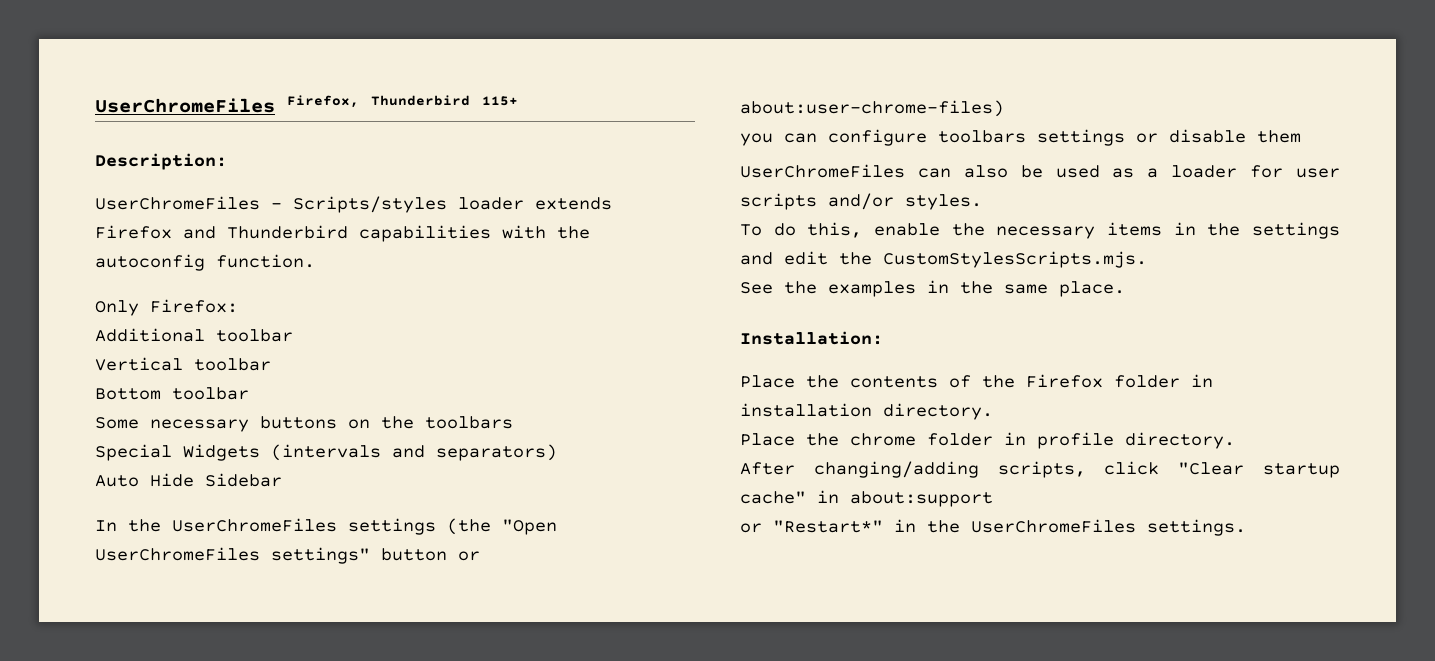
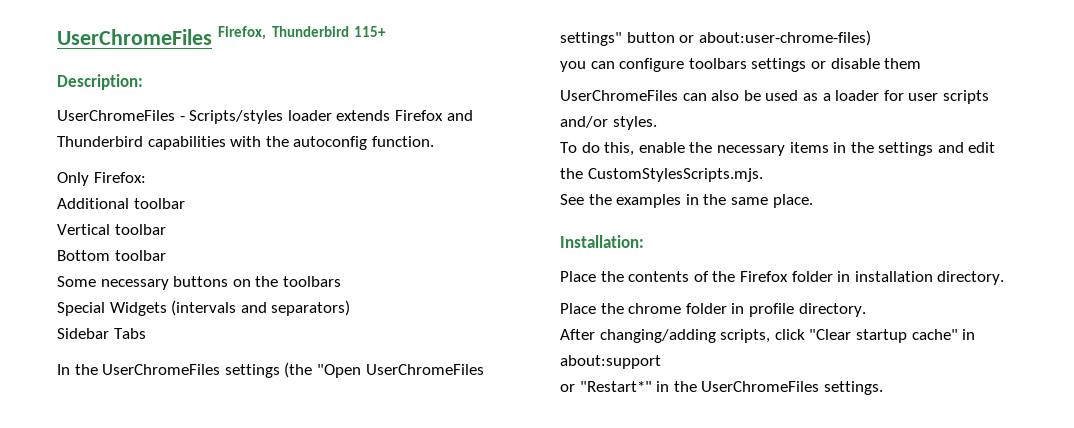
- Auto Hide Sidebar
+ Sidebar Tabs

